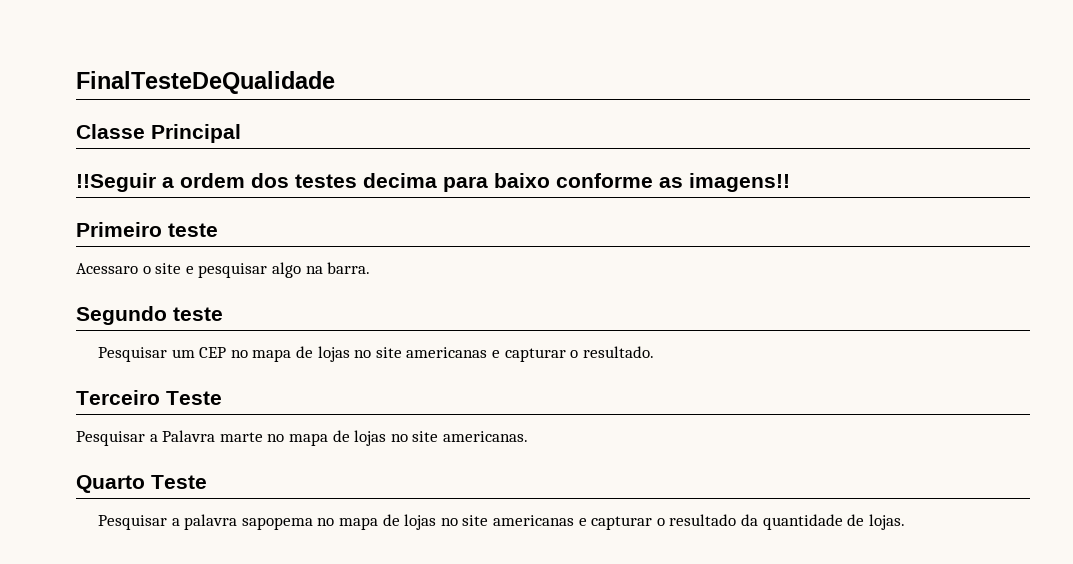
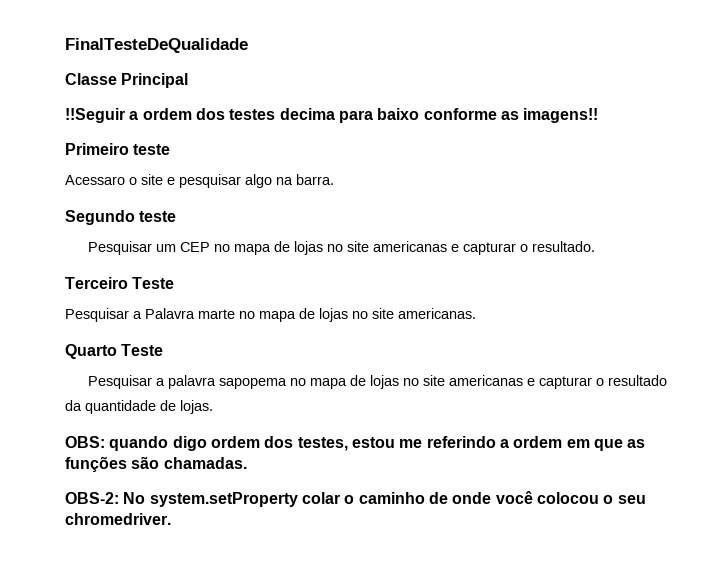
+ OBS: quando digo ordem dos testes, estou me referindo a ordem em que as funções são chamadas.
+ OBS-2: No system.setProperty colar o caminho de onde você colocou o seu chromedriver.

